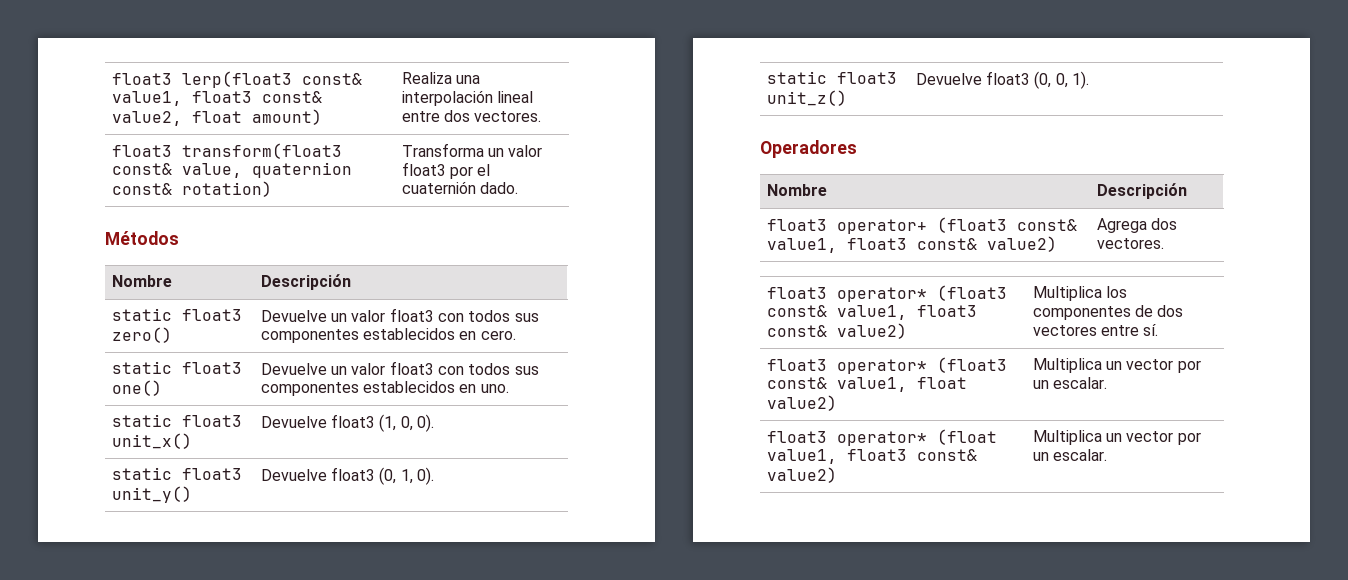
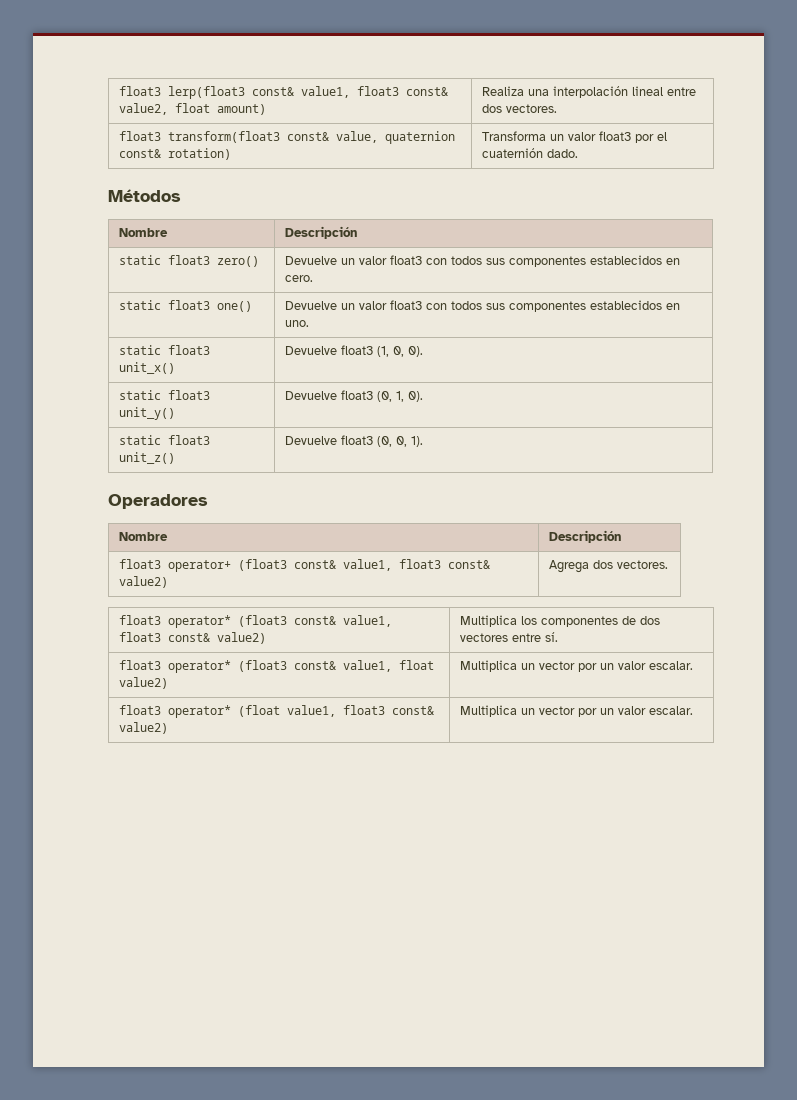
- float3 operator* (float3 const& value1, float value2) | Multiplica un vector por un escalar.
+ float3 operator* (float3 const& value1, float value2) | Multiplica un vector por un valor escalar.
- float3 operator* (float value1, float3 const& value2) | Multiplica un vector por un escalar.
+ float3 operator* (float value1, float3 const& value2) | Multiplica un vector por un valor escalar.

